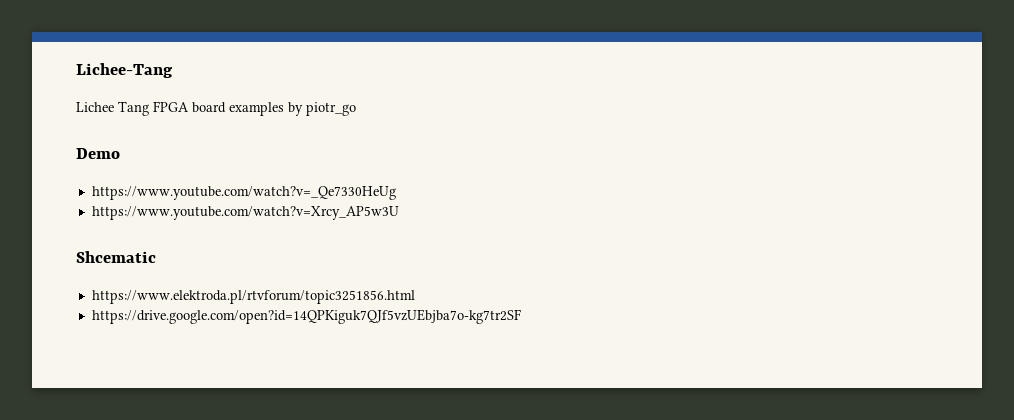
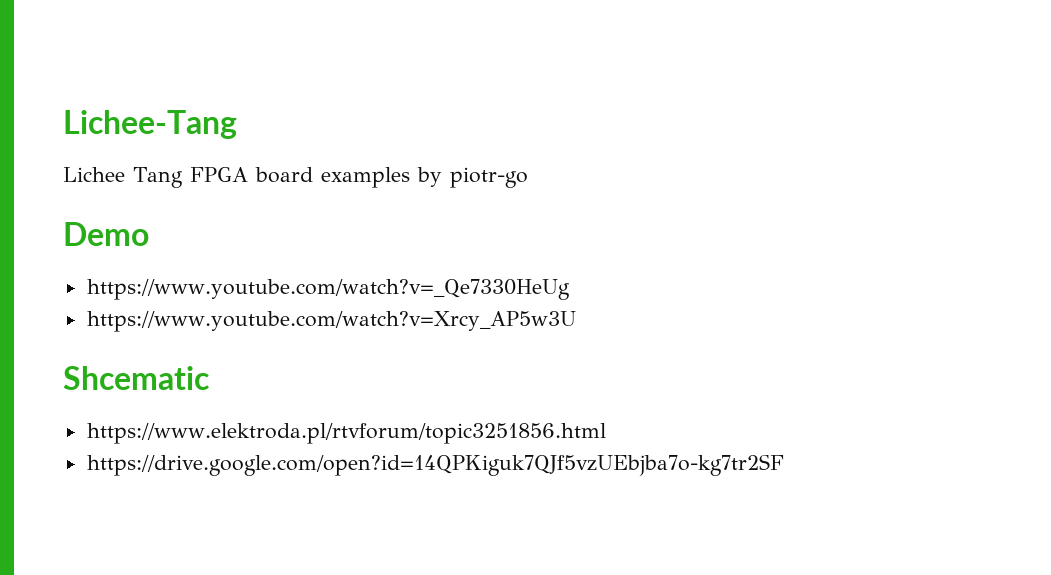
- Lichee Tang FPGA board examples by piotr_go
+ Lichee Tang FPGA board examples by piotr-go

